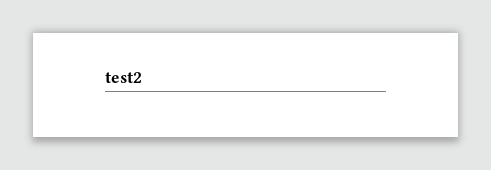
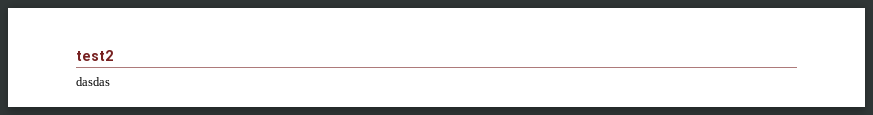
+ dasdas

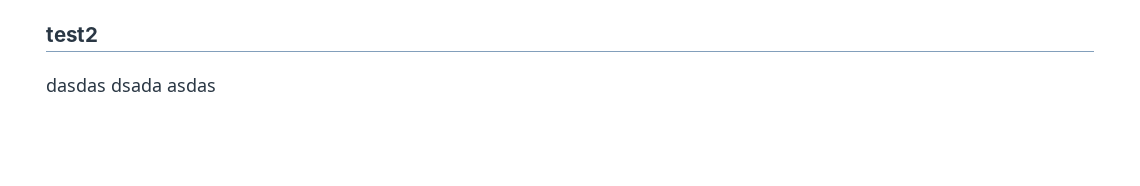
- dasdas
+ dasdas dsada asdas

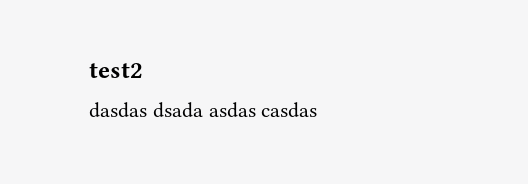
- dasdas dsada asdas
+ dasdas dsada asdas casdas

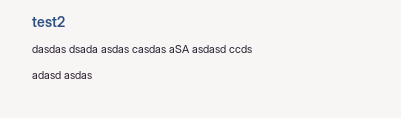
- dasdas dsada asdas casdas
+ dasdas dsada asdas casdas aSA asdasd ccds
+ adasd asdas

